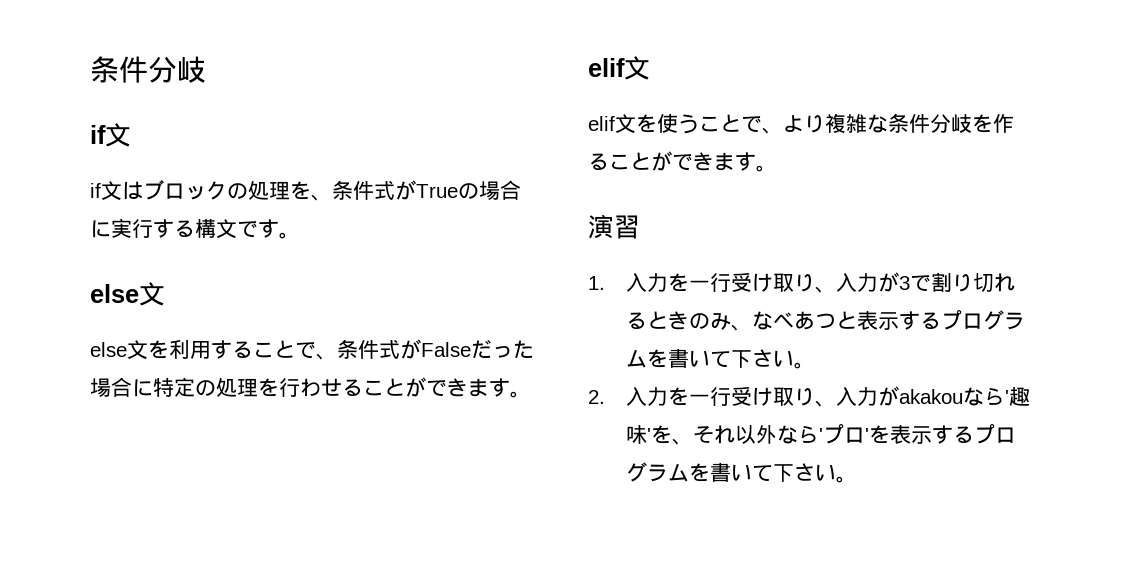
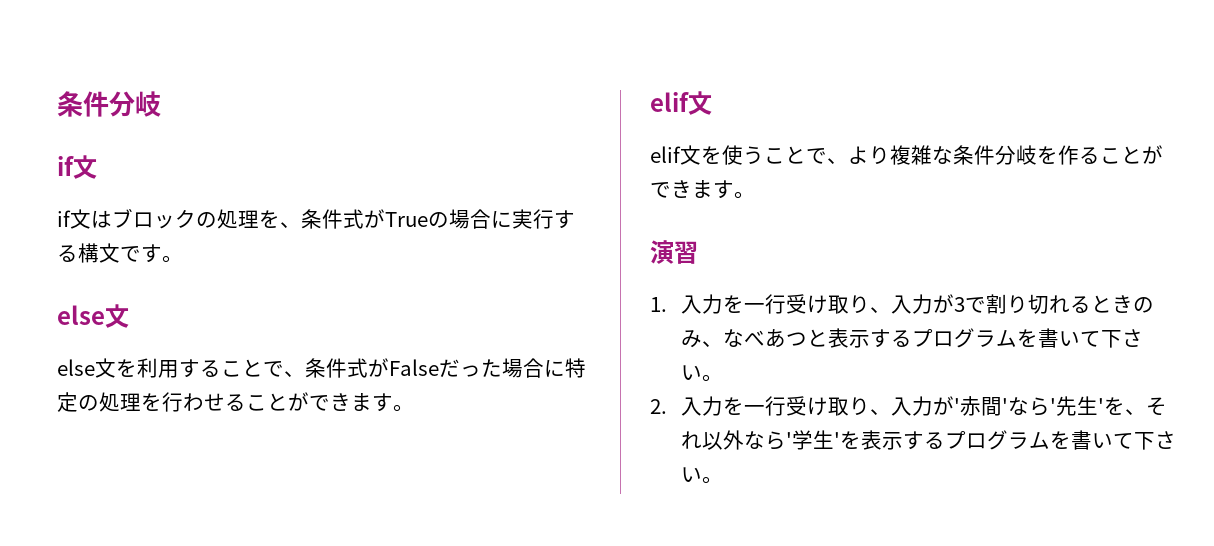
- 2.入力を一行受け取り、入力がakakouなら'趣味'を、それ以外なら'プロ'を表示するプログラムを書いて下さい。
+ 2.入力を一行受け取り、入力が'赤間'なら'先生'を、それ以外なら'学生'を表示するプログラムを書いて下さい。

